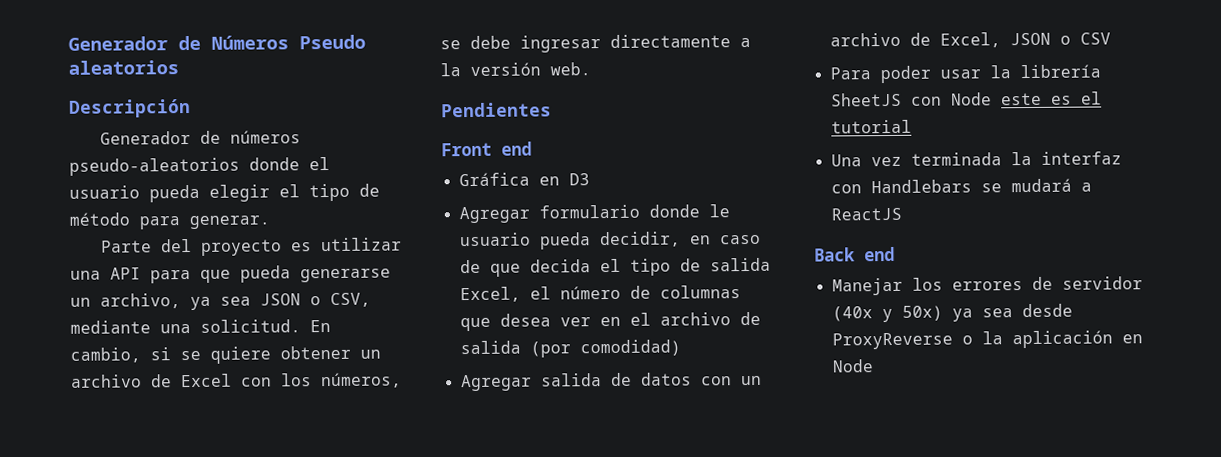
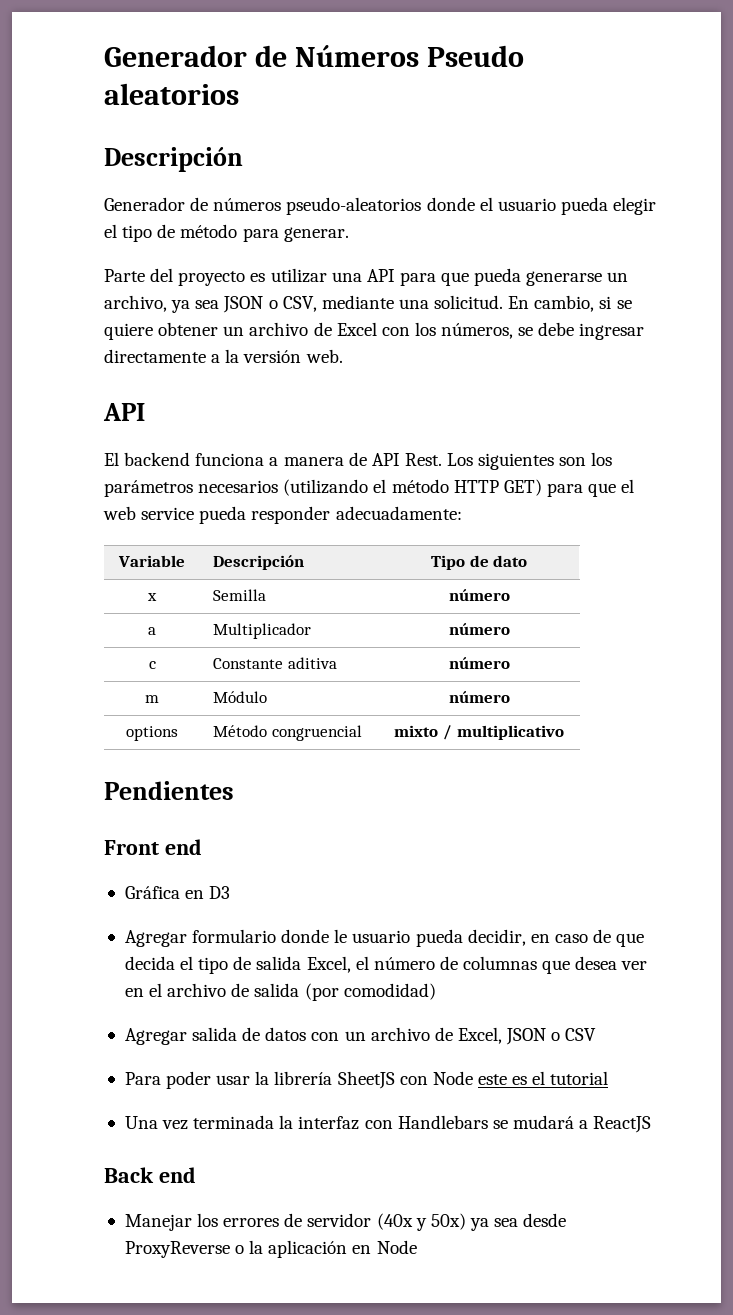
  En cambio, si se quiere obtener un archivo de Excel con los números, se debe ingresar directamente a la versión web.
+ API
+ El backend funciona a manera de API Rest. Los siguientes son los parámetros necesarios (utilizando el método HTTP GET) para que el web service pueda responder adecuadamente:
+ Variable | Descripción | Tipo de dato
+ x | Semilla | número
+ a | Multiplicador | número
+ c | Constante aditiva | número
+ m | Módulo | número
+ options | Método congruencial | mixto / multiplicativo

